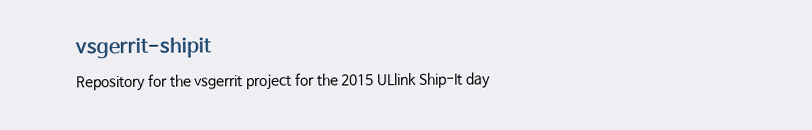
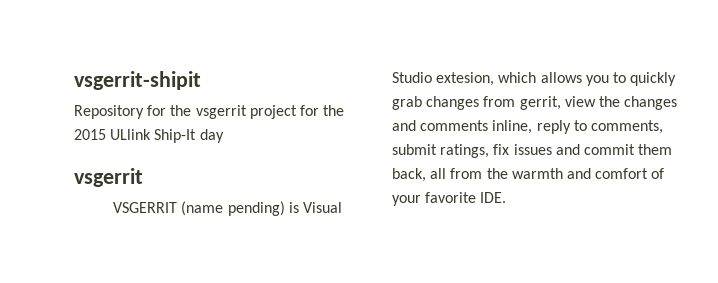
  Repository for the vsgerrit project for the 2015 ULlink Ship-It day
+ vsgerrit
+ VSGERRIT (name pending) is Visual Studio extesion, which allows you to quickly grab changes from gerrit, view the changes and comments inline, reply to comments, submit ratings, fix issues and commit them back, all from the warmth and comfort of your favorite IDE.

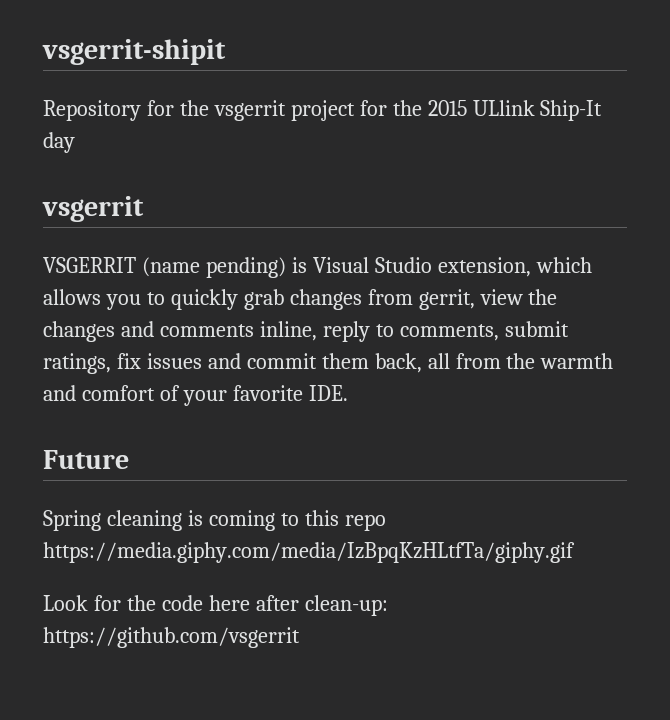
- VSGERRIT (name pending) is Visual Studio extesion, which allows you to quickly grab changes from gerrit, view the changes and comments inline, reply to comments, submit ratings, fix issues and commit them back, all from the warmth and comfort of your favorite IDE.
+ VSGERRIT (name pending) is Visual Studio extension, which allows you to quickly grab changes from gerrit, view the changes and comments inline, reply to comments, submit ratings, fix issues and commit them back, all from the warmth and comfort of your favorite IDE.
+ Future
+ Spring cleaning is coming to this repo https://media.giphy.com/media/IzBpqKzHLtfTa/giphy.gif
+ Look for the code here after clean-up: https://github.com/vsgerrit

